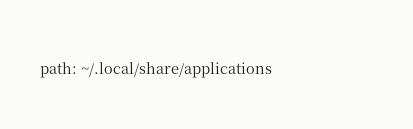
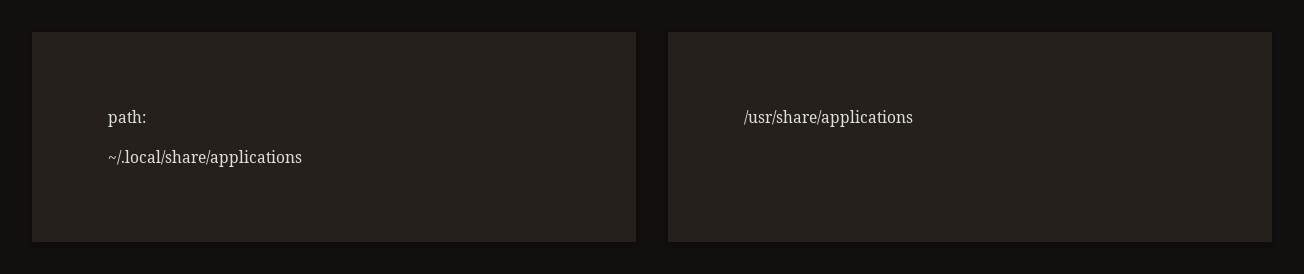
- path: ~/.local/share/applications
+ path:
+ ~/.local/share/applications
+ /usr/share/applications

